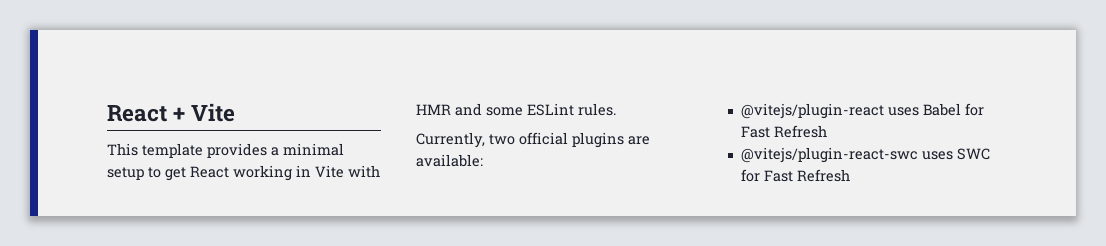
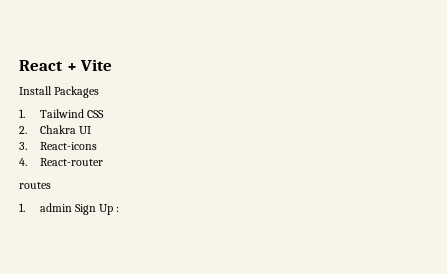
- This template provides a minimal setup to get React working in Vite with HMR and some ESLint rules.
- Currently, two official plugins are available:
- @vitejs/plugin-react uses Babel for Fast Refresh
- @vitejs/plugin-react-swc uses SWC for Fast Refresh
+ Install Packages
+ 1. Tailwind CSS
+ 2. Chakra UI
+ 3. React-icons
+ 4. React-router
+ routes
+ 1. admin Sign Up :

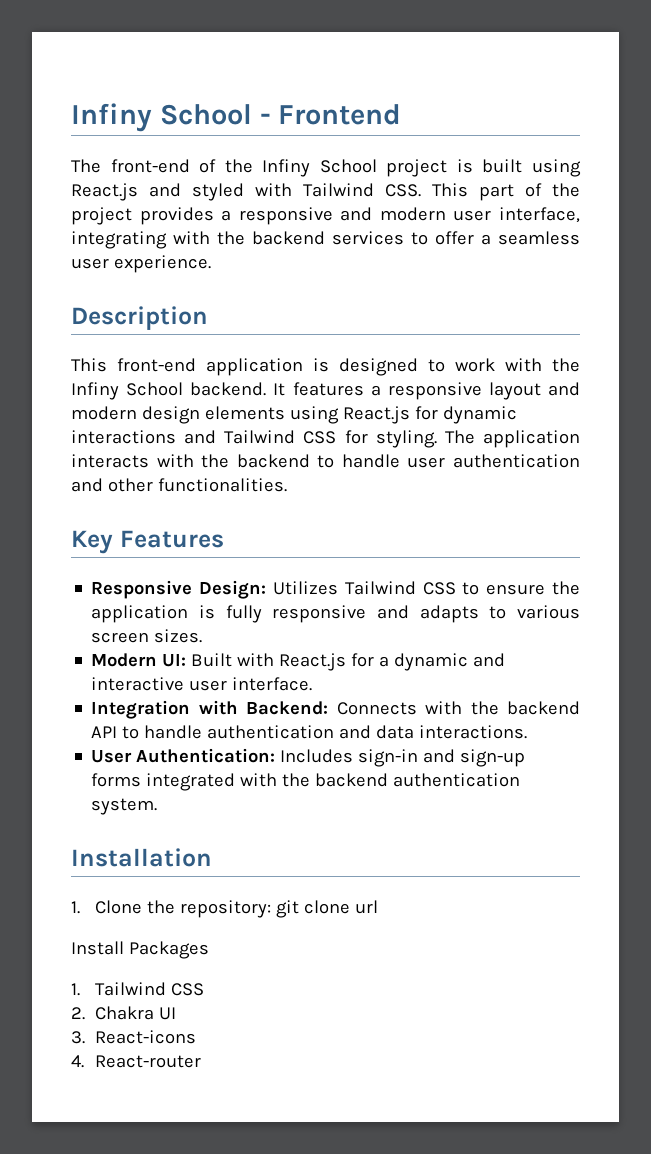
- React + Vite
+ Infiny School - Frontend
+ The front-end of the Infiny School project is built using React.js and styled with Tailwind CSS. This part of the project provides a responsive and modern user interface, integrating with the backend services to offer a seamless user experience.
+ Description
+ This front-end application is designed to work with the Infiny School backend. It features a responsive layout and modern design elements using React.js for dynamic interactions and Tailwind CSS for styling. The application interacts with the backend to handle user authentication and other functionalities.
+ Key Features
+ Responsive Design: Utilizes Tailwind CSS to ensure the application is fully responsive and adapts to various screen sizes.
+ Modern UI: Built with React.js for a dynamic and interactive user interface.
+ Integration with Backend: Connects with the backend API to handle authentication and data interactions.
+ User Authentication: Includes sign-in and sign-up forms integrated with the backend authentication system.
+ Installation
+ 1. Clone the repository: git clone url
- routes
- 1. admin Sign Up :

